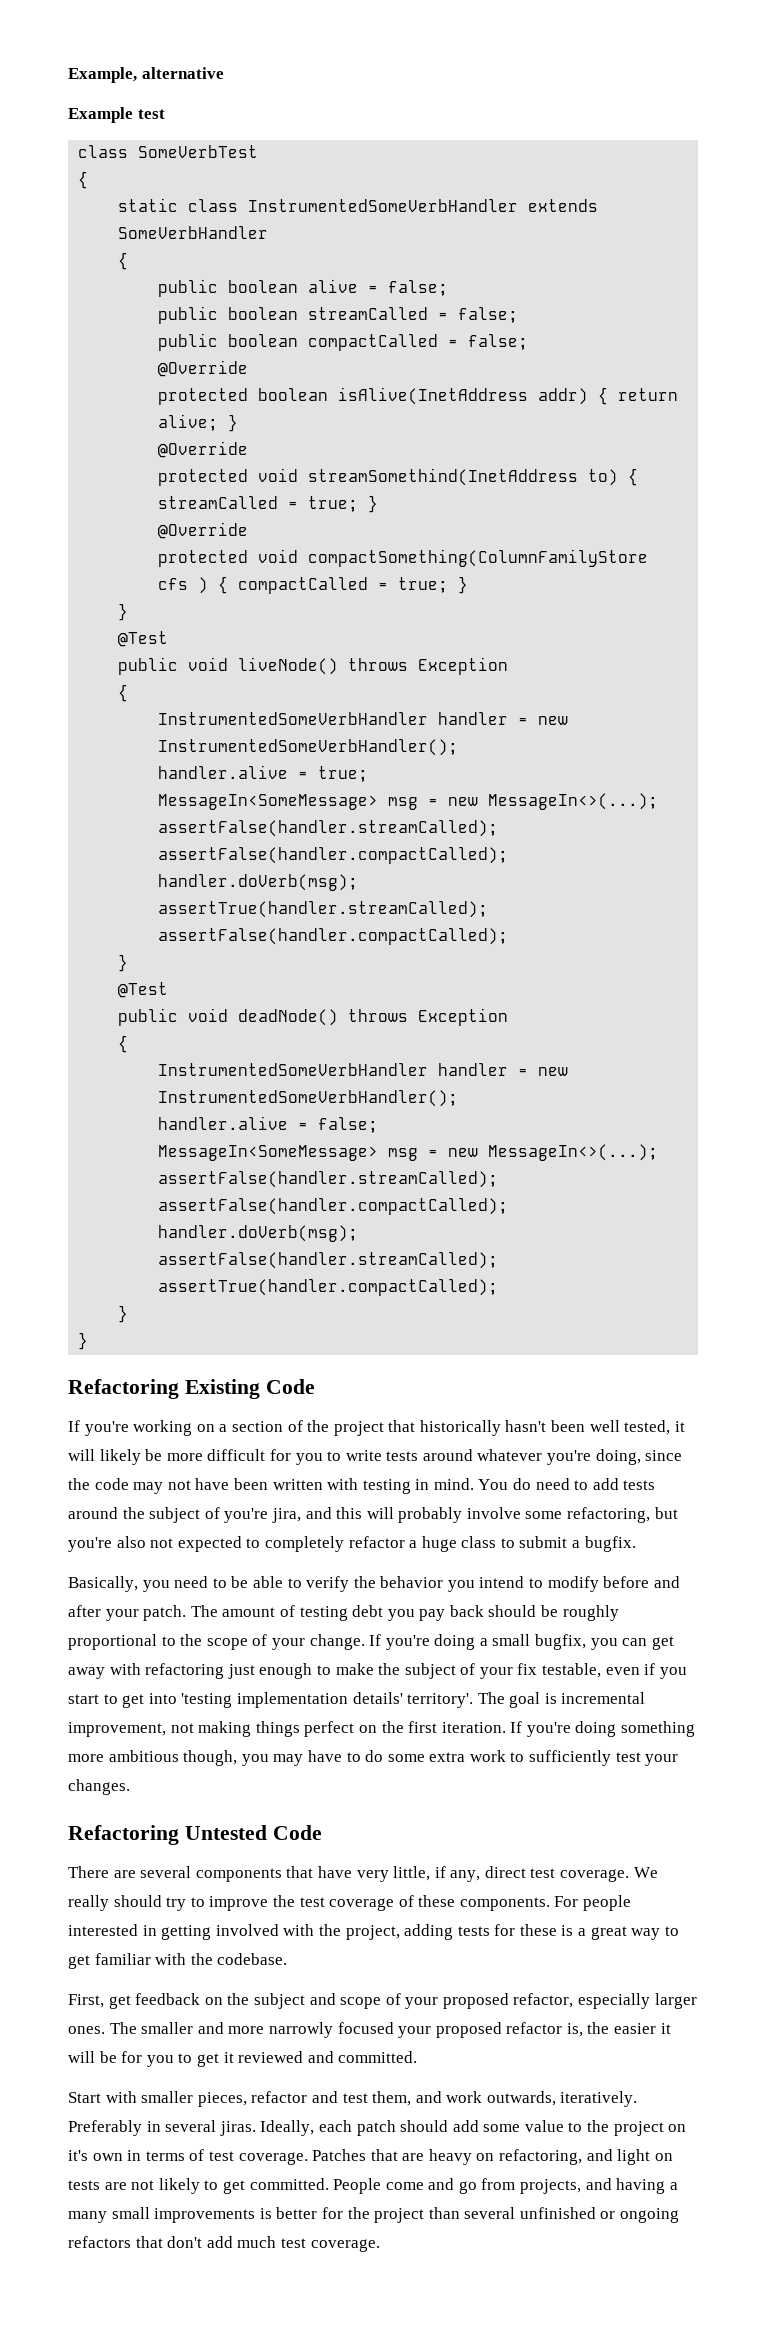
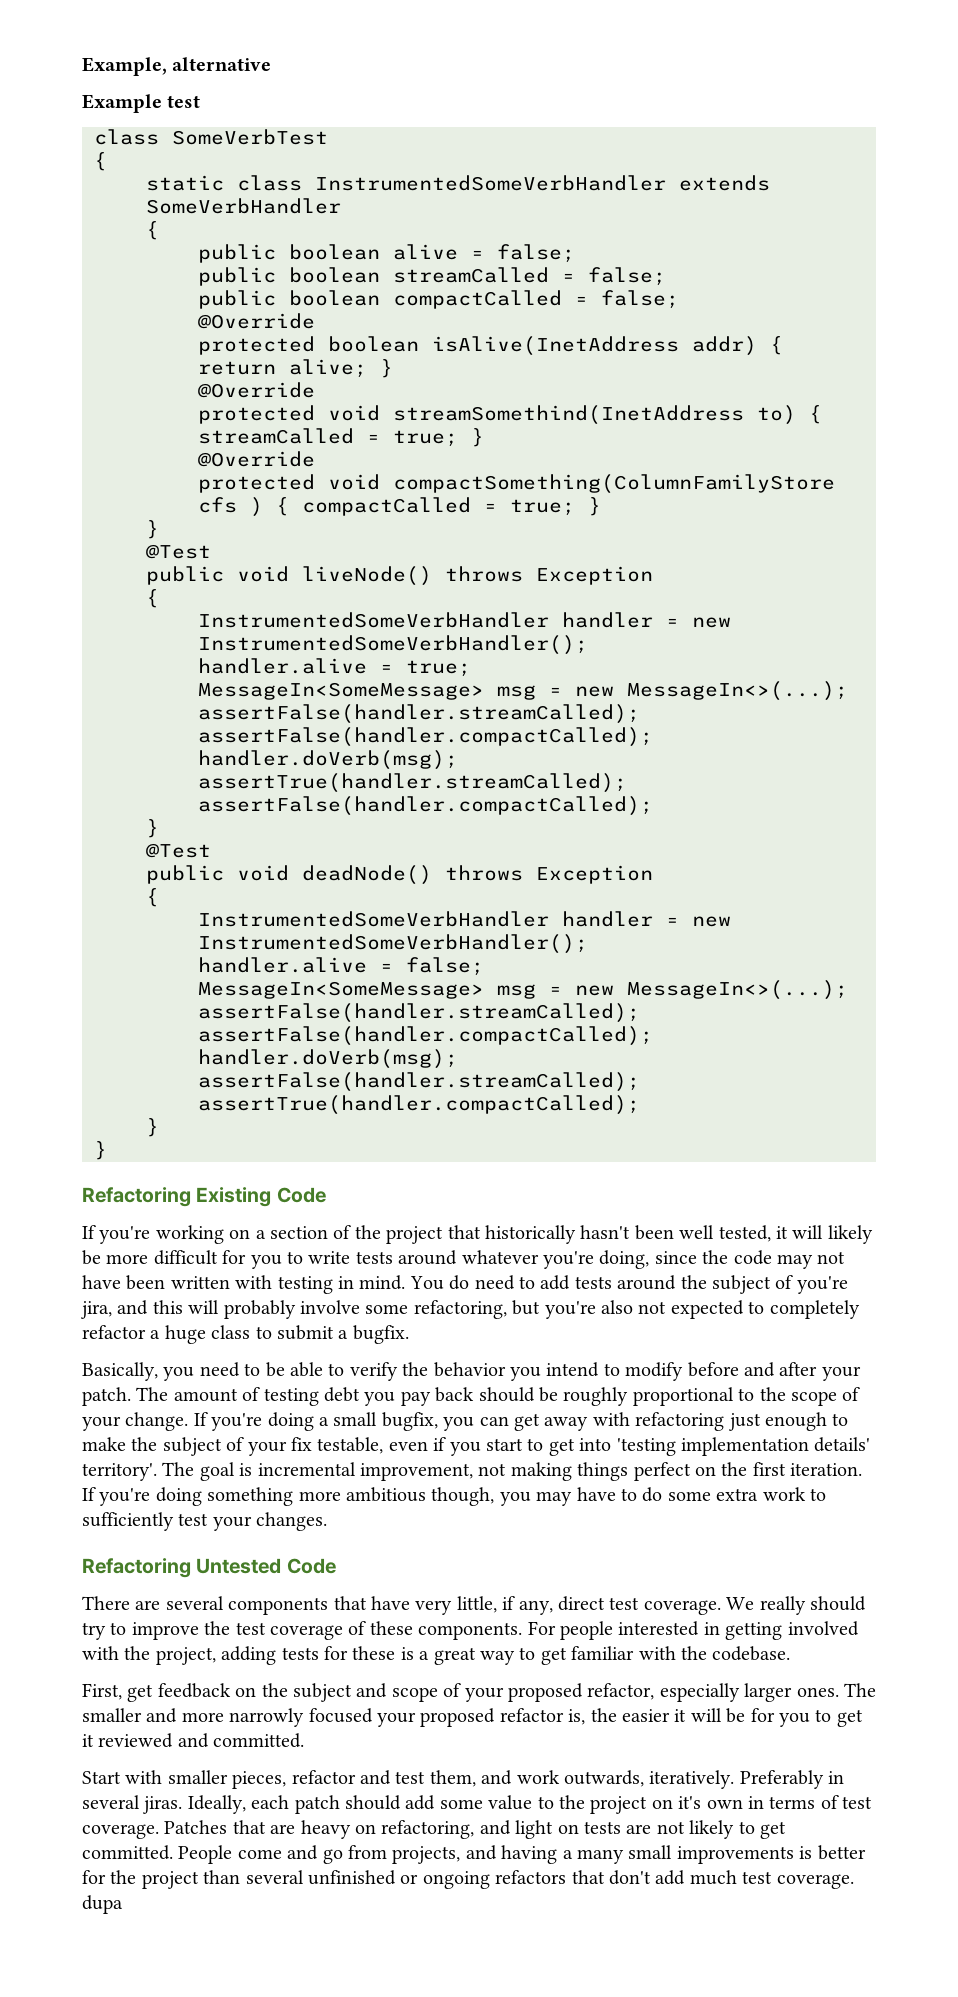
- People come and go from projects, and having a many small improvements is better for the project than several unfinished or ongoing refactors that don't add much test coverage.
+ People come and go from projects, and having a many small improvements is better for the project than several unfinished or ongoing refactors that don't add much test coverage. dupa

